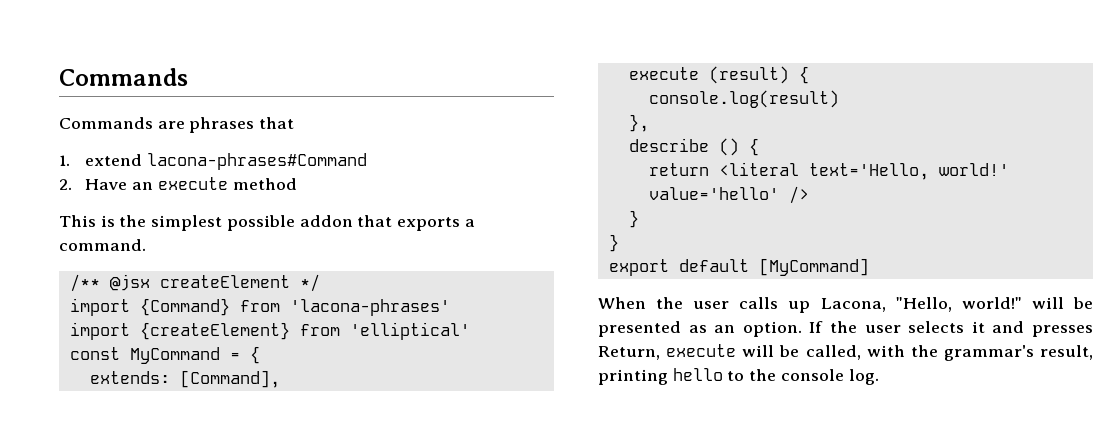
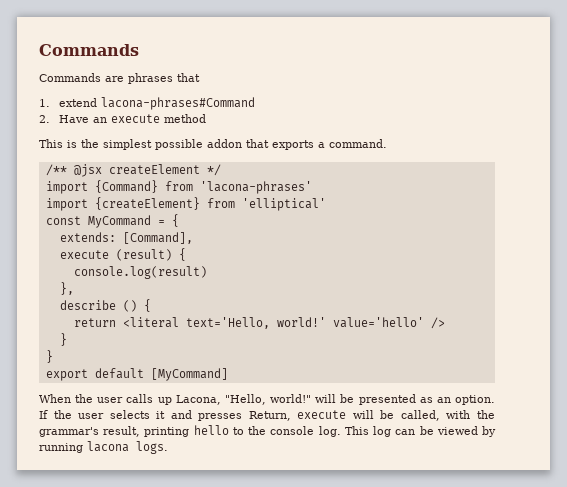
+ This log can be viewed by running lacona logs.

